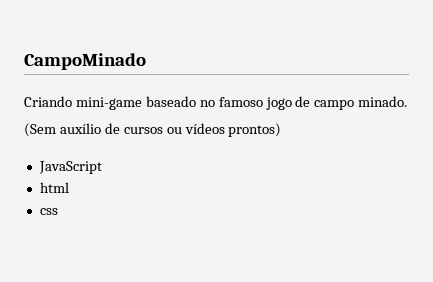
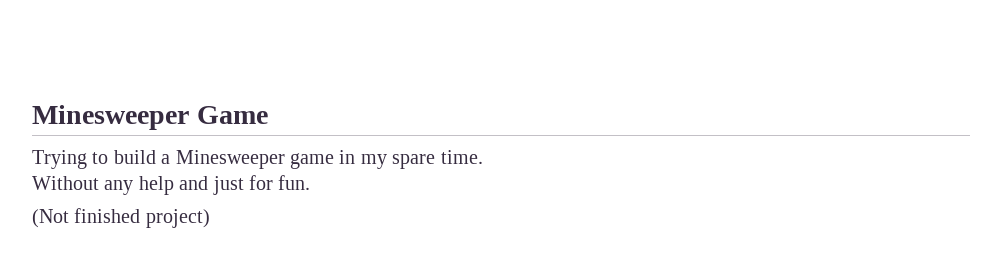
- CampoMinado
- Criando mini-game baseado no famoso jogo de campo minado.
- (Sem auxílio de cursos ou vídeos prontos)
- JavaScript
- html
- css
+ Minesweeper Game
+ Trying to build a Minesweeper game in my spare time.
+ Without any help and just for fun.
+ (Not finished project)

